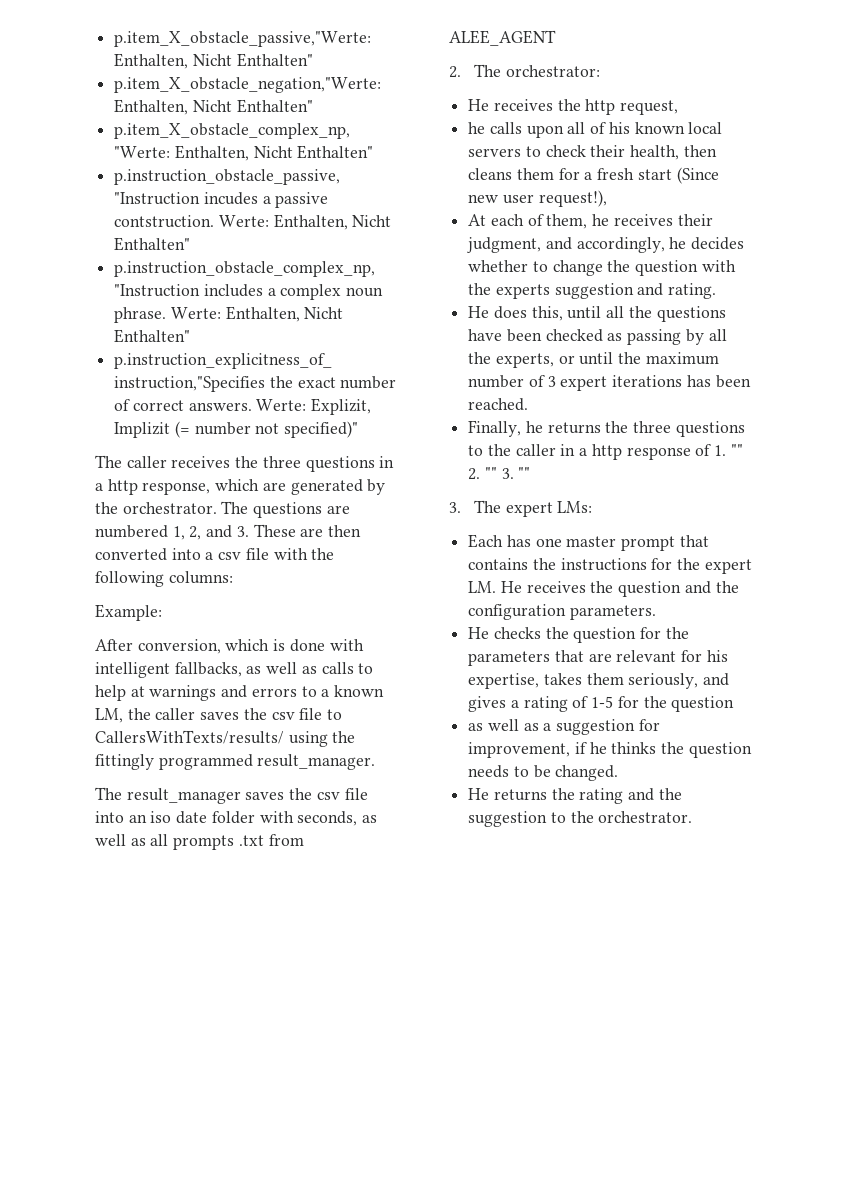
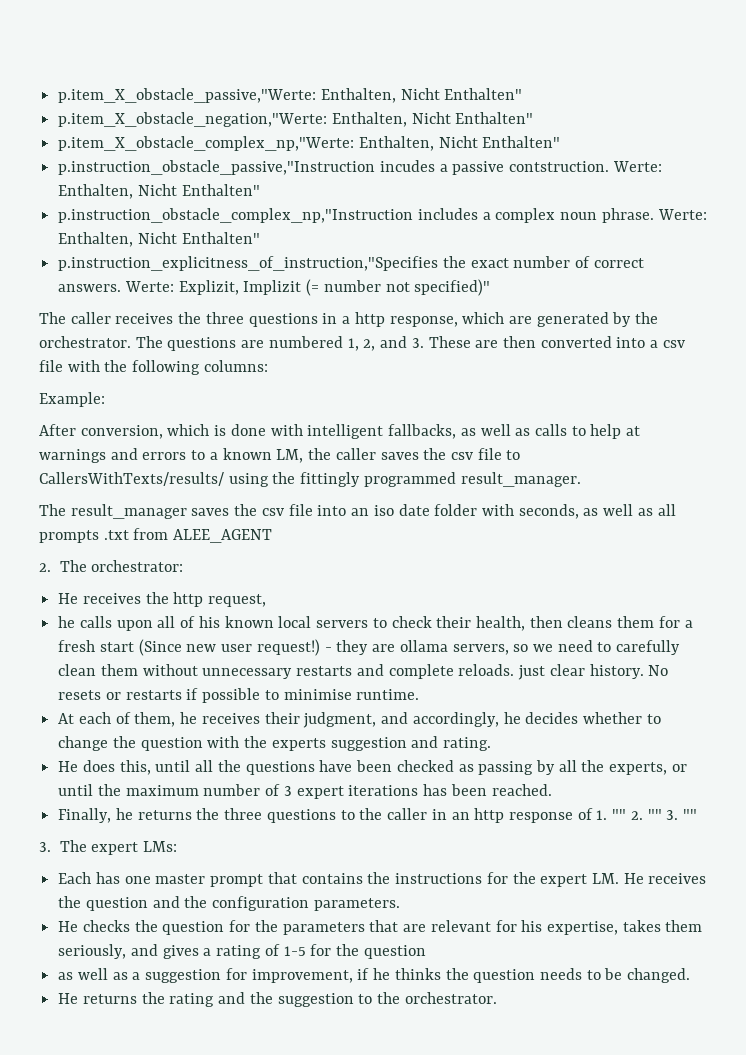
- he calls upon all of his known local servers to check their health, then cleans them for a fresh start (Since new user request!),
+ he calls upon all of his known local servers to check their health, then cleans them for a fresh start (Since new user request!) - they are ollama servers, so we need to carefully clean them without unnecessary restarts and complete reloads. just clear history. No resets or restarts if possible to minimise runtime.
- Finally, he returns the three questions to the caller in a http response of 1. "" 2. "" 3. ""
+ Finally, he returns the three questions to the caller in an http response of 1. "" 2. "" 3. ""

